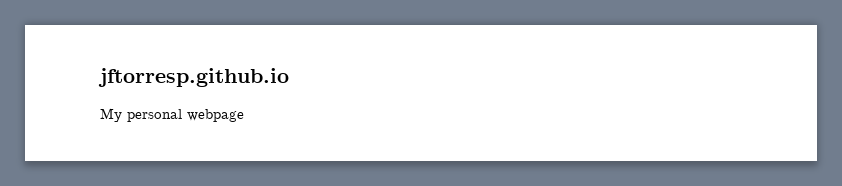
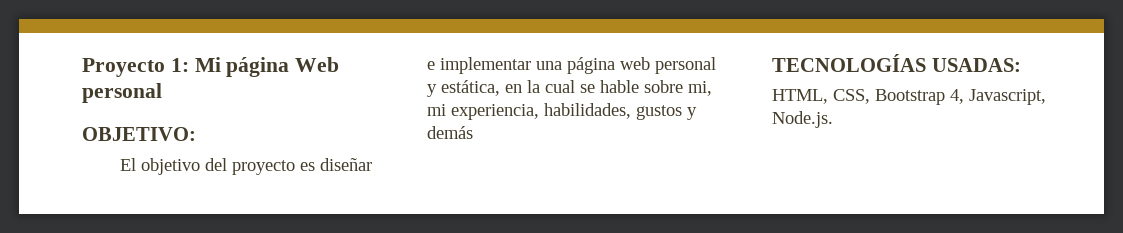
- jftorresp.github.io
- My personal webpage
+ Proyecto 1: Mi página Web personal
+ OBJETIVO:
+ El objetivo del proyecto es diseñar e implementar una página web personal y estática, en la cual se hable sobre mi, mi experiencia, habilidades, gustos y demás
+ TECNOLOGÍAS USADAS:
+ HTML, CSS, Bootstrap 4, Javascript, Node.js.

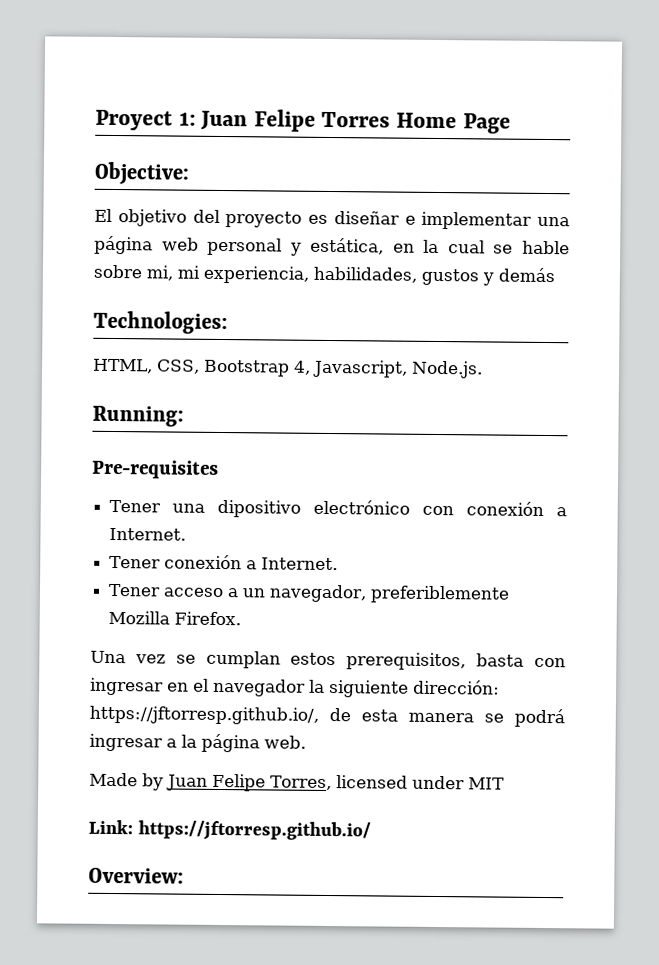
- Proyecto 1: Mi página Web personal
- OBJETIVO:
+ Proyect 1: Juan Felipe Torres Home Page
+ Objective:
- TECNOLOGÍAS USADAS:
+ Technologies:
+ Running:
+ Pre-requisites
+ Tener una dipositivo electrónico con conexión a Internet.
+ Tener conexión a Internet.
+ Tener acceso a un navegador, preferiblemente Mozilla Firefox.
+ Una vez se cumplan estos prerequisitos, basta con ingresar en el navegador la siguiente dirección: https://jftorresp.github.io/, de esta manera se podrá ingresar a la página web.
+ Made by Juan Felipe Torres, licensed under MIT
+ Link: https://jftorresp.github.io/
+ Overview:

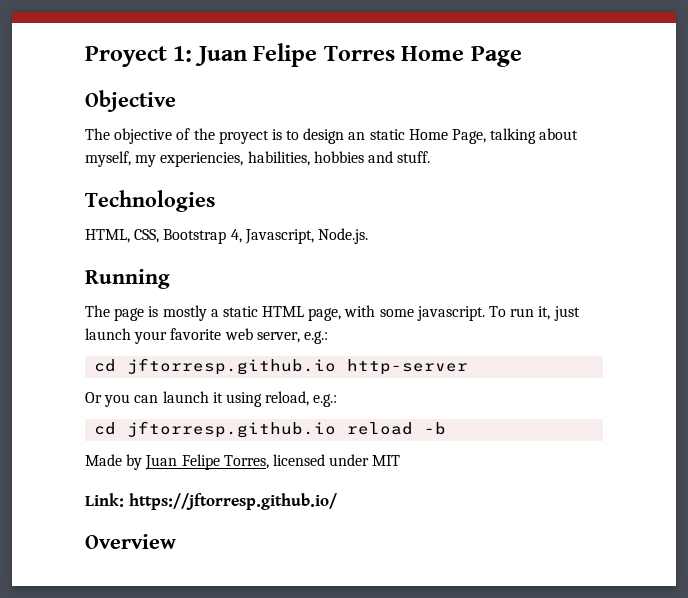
- Objective:
- El objetivo del proyecto es diseñar e implementar una página web personal y estática, en la cual se hable sobre mi, mi experiencia, habilidades, gustos y demás
- Technologies:
+ Objective
+ The objective of the proyect is to design an static Home Page, talking about myself, my experiencies, habilities, hobbies and stuff.
+ Technologies
- Running:
- Pre-requisites
- Tener una dipositivo electrónico con conexión a Internet.
- Tener conexión a Internet.
- Tener acceso a un navegador, preferiblemente Mozilla Firefox.
- Una vez se cumplan estos prerequisitos, basta con ingresar en el navegador la siguiente dirección: https://jftorresp.github.io/, de esta manera se podrá ingresar a la página web.
+ Running
+ The page is mostly a static HTML page, with some javascript. To run it, just launch your favorite web server, e.g.:
+ cd jftorresp.github.io http-server
+ Or you can launch it using reload, e.g.:
+ cd jftorresp.github.io reload -b
- Overview:
+ Overview

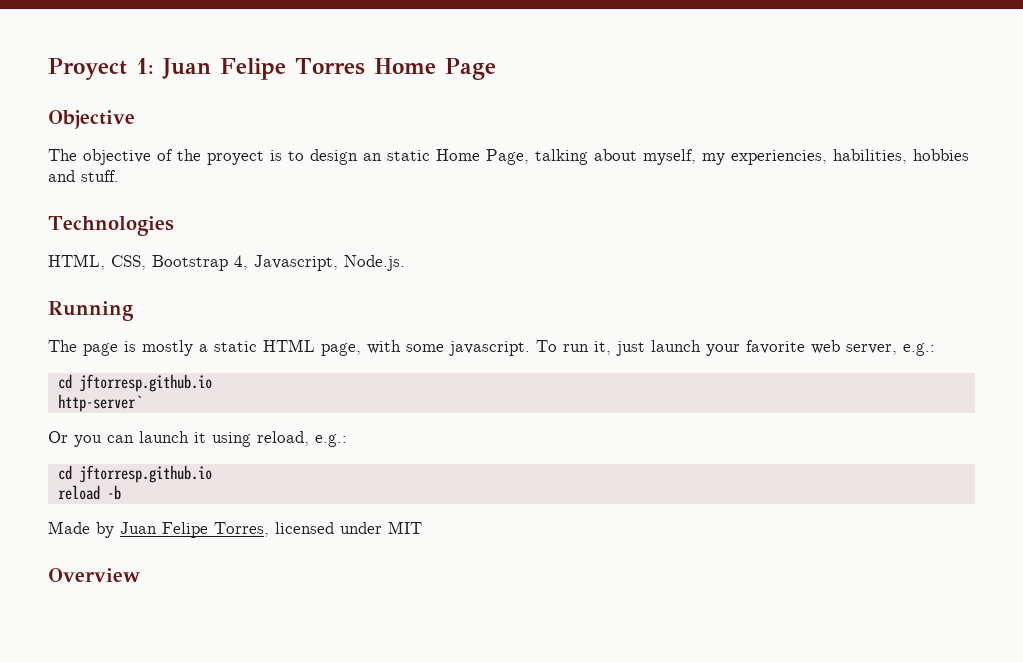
  To run it, just launch your favorite web server, e.g.:
- cd jftorresp.github.io http-server
+ cd jftorresp.github.io
+ http-server`
  Or you can launch it using reload, e.g.:
- cd jftorresp.github.io reload -b
+ cd jftorresp.github.io
+ reload -b
- Link: https://jftorresp.github.io/

